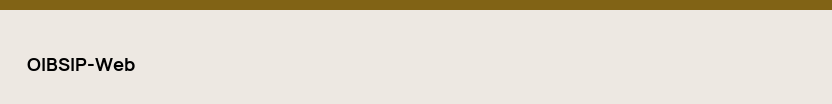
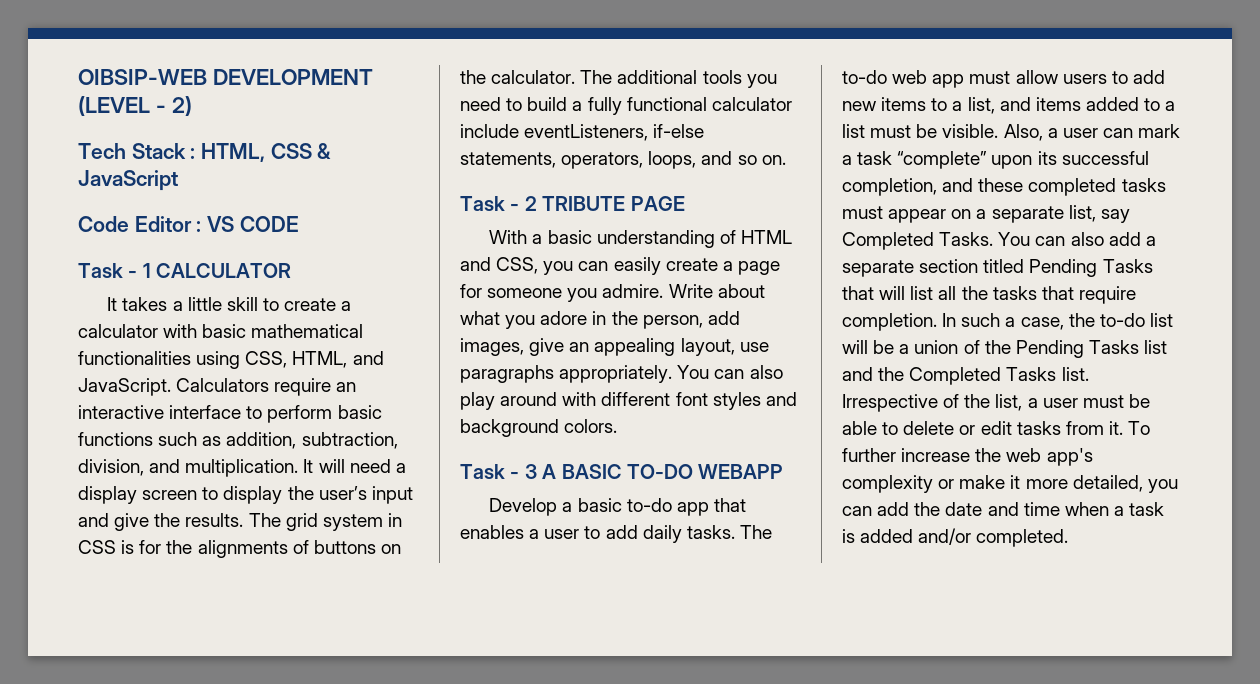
- OIBSIP-Web
+ OIBSIP-WEB DEVELOPMENT (LEVEL - 2)
+ Tech Stack : HTML, CSS & JavaScript
+ Code Editor : VS CODE
+ Task - 1 CALCULATOR
+ It takes a little skill to create a calculator with basic mathematical functionalities using CSS, HTML, and JavaScript. Calculators require an interactive interface to perform basic functions such as addition, subtraction, division, and multiplication. It will need a display screen to display the user’s input and give the results. The grid system in CSS is for the alignments of buttons on the calculator. The additional tools you need to build a fully functional calculator include eventListeners, if-else statements, operators, loops, and so on.
+ Task - 2 TRIBUTE PAGE
+ With a basic understanding of HTML and CSS, you can easily create a page for someone you admire. Write about what you adore in the person, add images, give an appealing layout, use paragraphs appropriately. You can also play around with different font styles and background colors.
+ Task - 3 A BASIC TO-DO WEBAPP
+ Develop a basic to-do app that enables a user to add daily tasks. The to-do web app must allow users to add new items to a list, and items added to a list must be visible. Also, a user can mark a task “complete” upon its successful completion, and these completed tasks must appear on a separate list, say Completed Tasks. You can also add a separate section titled Pending Tasks that will list all the tasks that require completion. In such a case, the to-do list will be a union of the Pending Tasks list and the Completed Tasks list. Irrespective of the list, a user must be able to delete or edit tasks from it. To further increase the web app's complexity or make it more detailed, you can add the date and time when a task is added and/or completed.

